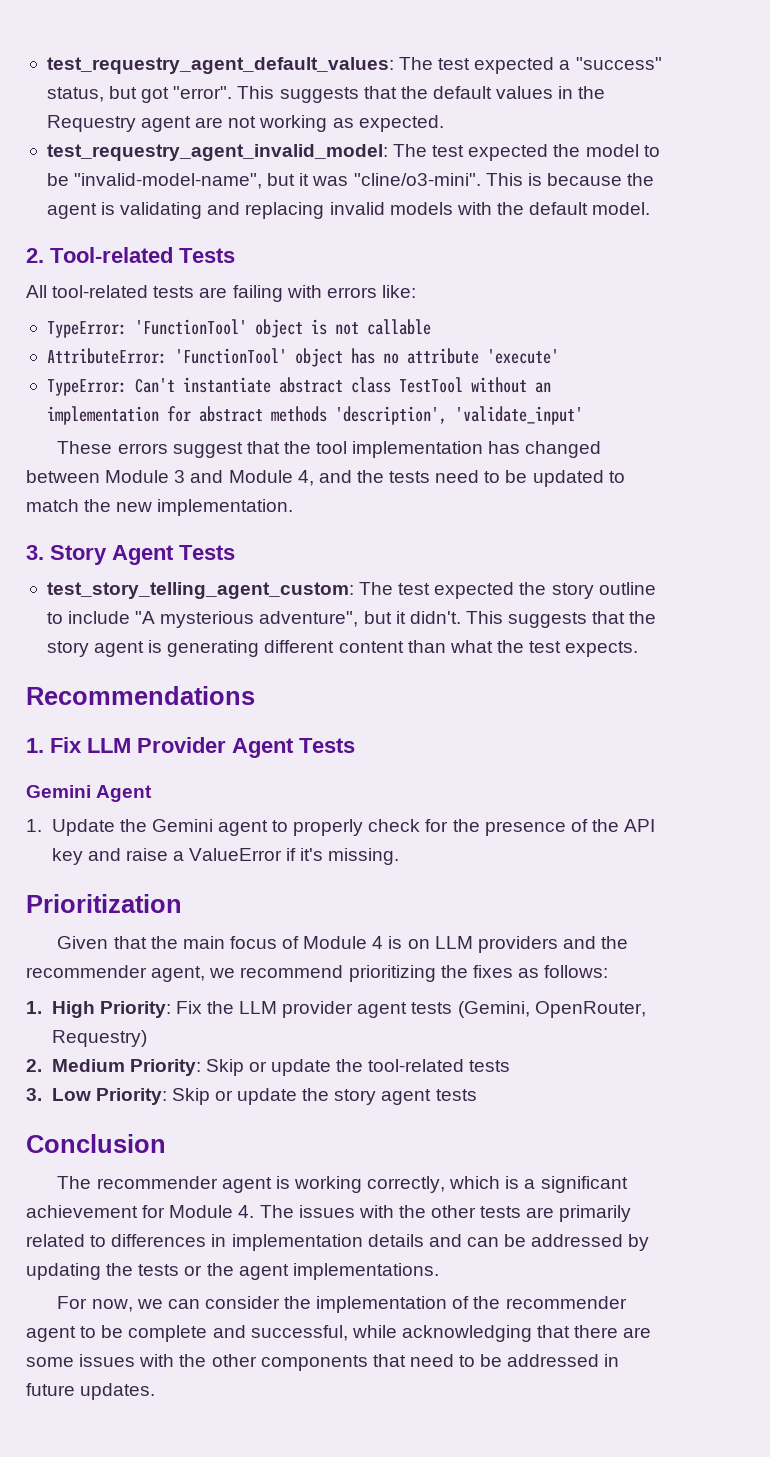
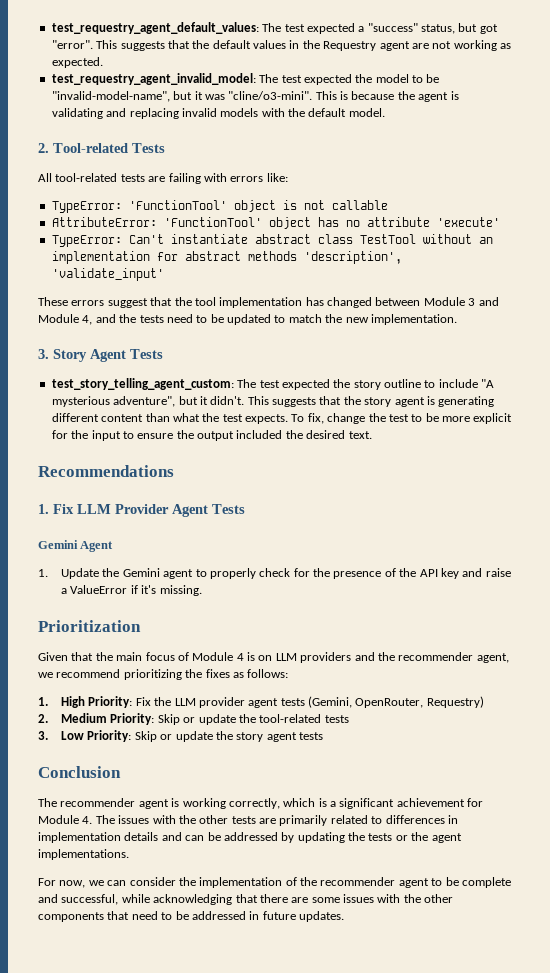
+ To fix, change the test to be more explicit for the input to ensure the output included the desired text.

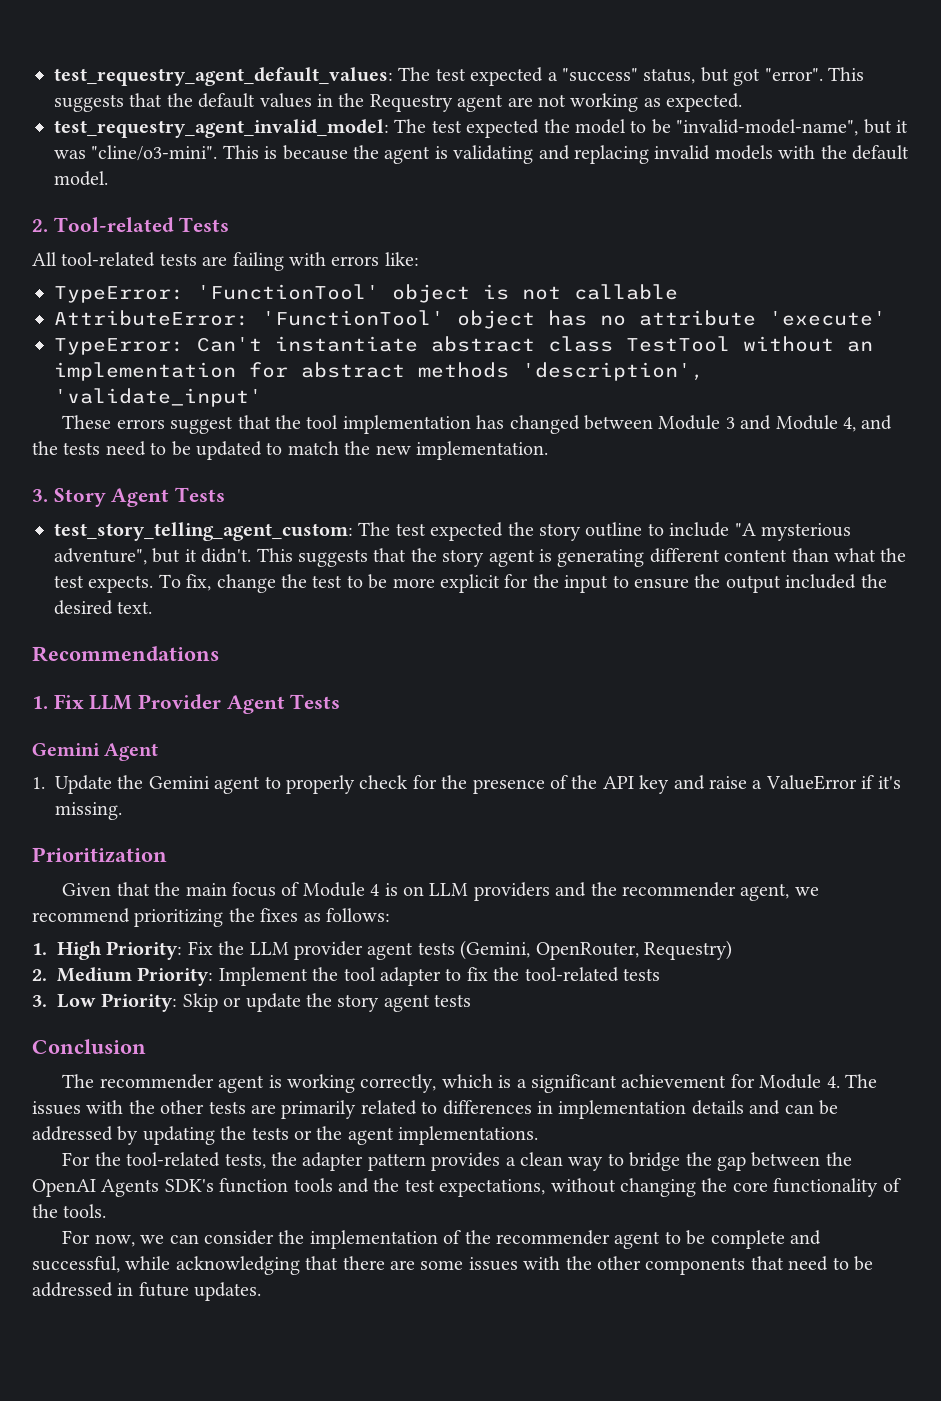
- 2. Medium Priority: Skip or update the tool-related tests
+ 2. Medium Priority: Implement the tool adapter to fix the tool-related tests
+ For the tool-related tests, the adapter pattern provides a clean way to bridge the gap between the OpenAI Agents SDK's function tools and the test expectations, without changing the core functionality of the tools.

